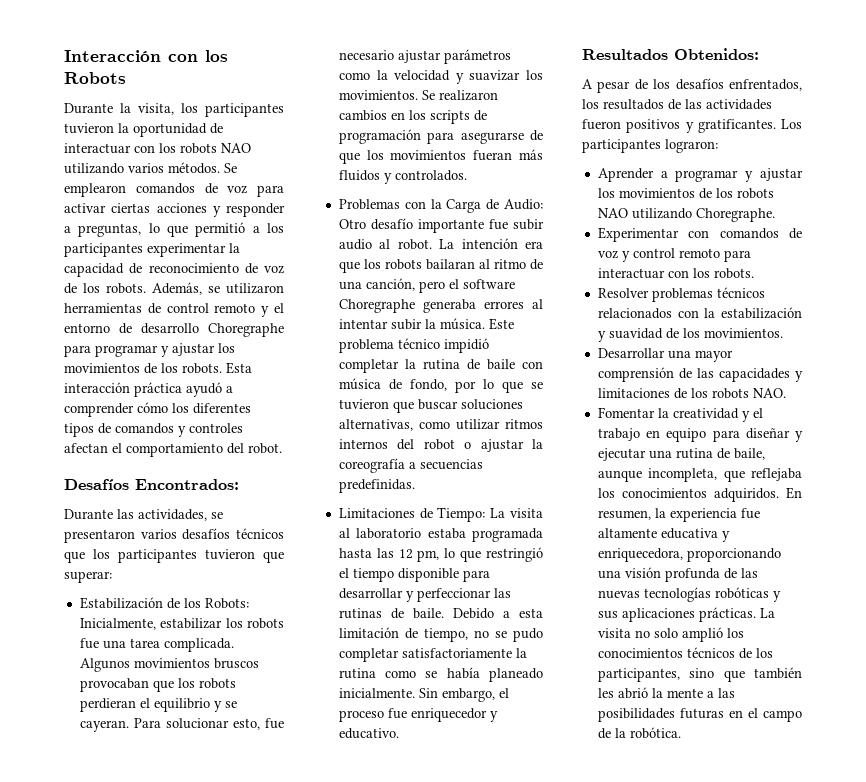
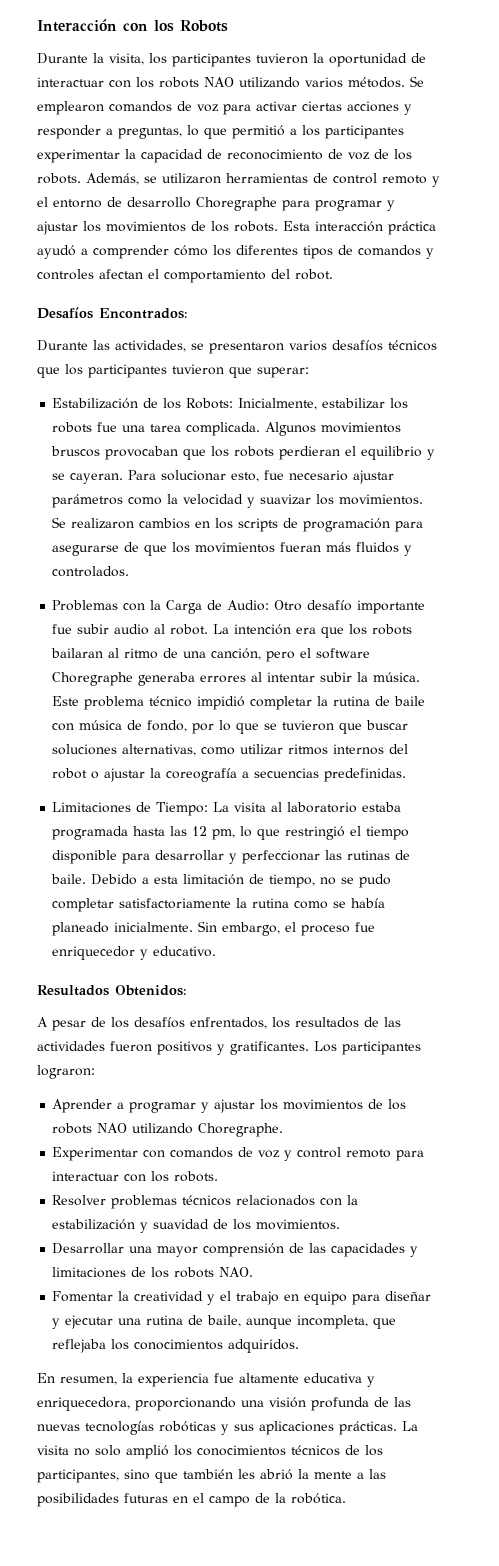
- Fomentar la creatividad y el trabajo en equipo para diseñar y ejecutar una rutina de baile, aunque incompleta, que reflejaba los conocimientos adquiridos. En resumen, la experiencia fue altamente educativa y enriquecedora, proporcionando una visión profunda de las nuevas tecnologías robóticas y sus aplicaciones prácticas.
+ Fomentar la creatividad y el trabajo en equipo para diseñar y ejecutar una rutina de baile, aunque incompleta, que reflejaba los conocimientos adquiridos.
+ En resumen, la experiencia fue altamente educativa y enriquecedora, proporcionando una visión profunda de las nuevas tecnologías robóticas y sus aplicaciones prácticas.

